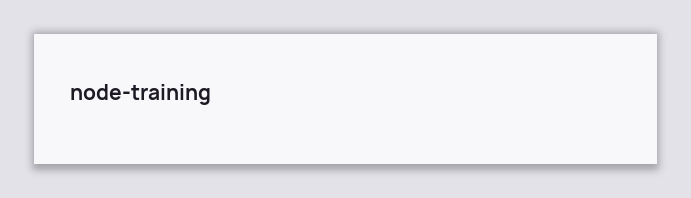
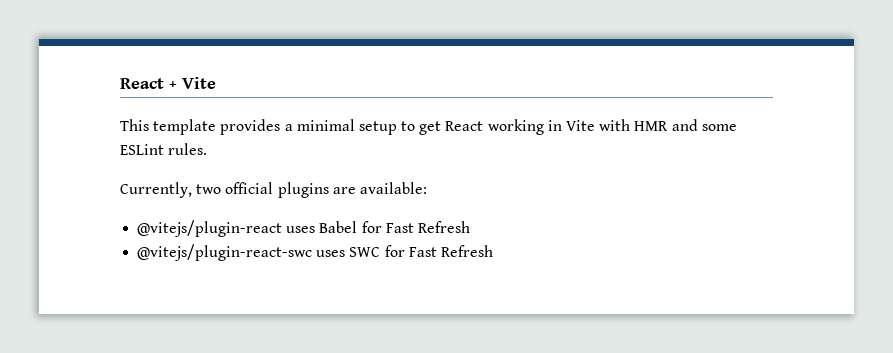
- node-training
+ React + Vite
+ This template provides a minimal setup to get React working in Vite with HMR and some ESLint rules.
+ Currently, two official plugins are available:
+ @vitejs/plugin-react uses Babel for Fast Refresh
+ @vitejs/plugin-react-swc uses SWC for Fast Refresh

